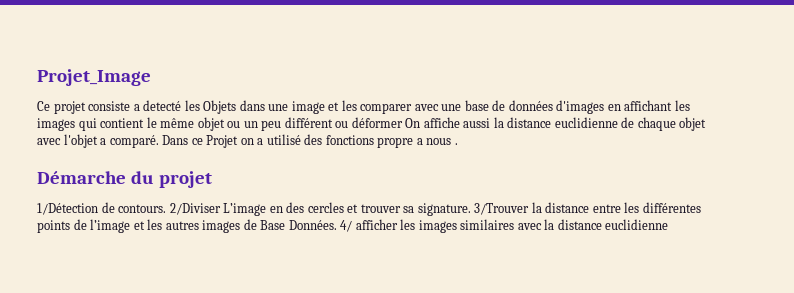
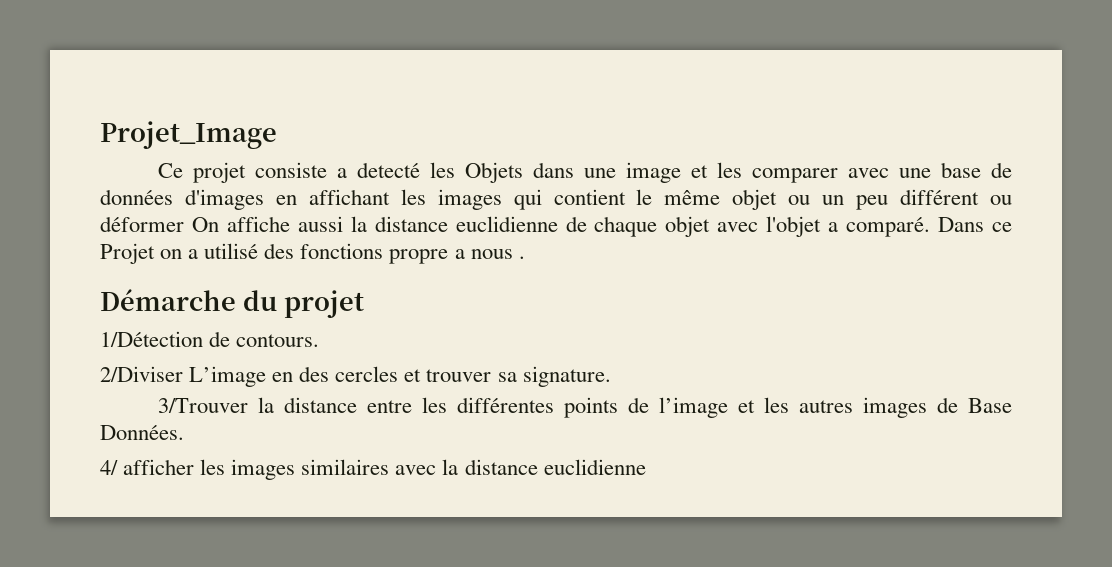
- 1/Détection de contours. 2/Diviser L’image en des cercles et trouver sa signature. 3/Trouver la distance entre les différentes points de l’image et les autres images de Base Données. 4/ afficher les images similaires avec la distance euclidienne
+ 1/Détection de contours.
+ 2/Diviser L’image en des cercles et trouver sa signature.
+ 3/Trouver la distance entre les différentes points de l’image et les autres images de Base Données.
+ 4/ afficher les images similaires avec la distance euclidienne

